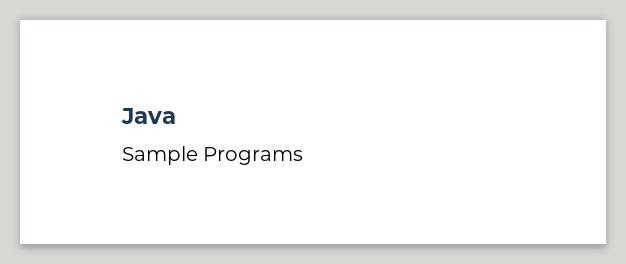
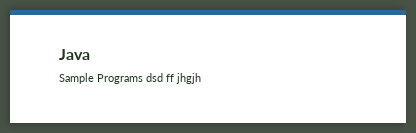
- Sample Programs
+ Sample Programs dsd ff jhgjh

